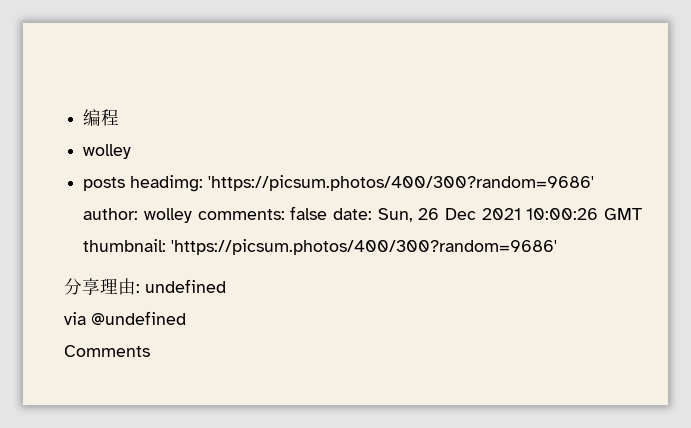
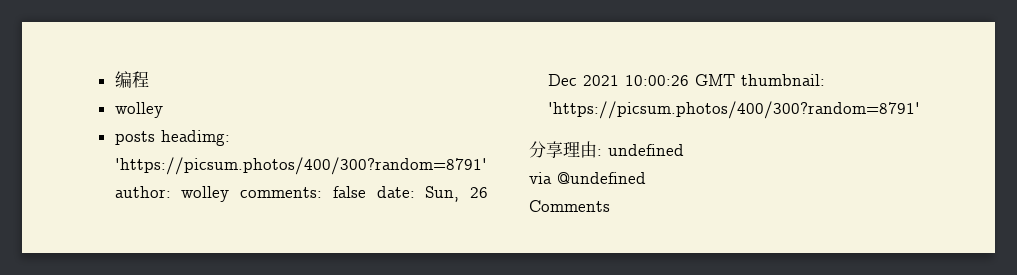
- posts headimg: 'https://picsum.photos/400/300?random=9686' author: wolley comments: false date: Sun, 26 Dec 2021 10:00:26 GMT thumbnail: 'https://picsum.photos/400/300?random=9686'
+ posts headimg: 'https://picsum.photos/400/300?random=8791' author: wolley comments: false date: Sun, 26 Dec 2021 10:00:26 GMT thumbnail: 'https://picsum.photos/400/300?random=8791'

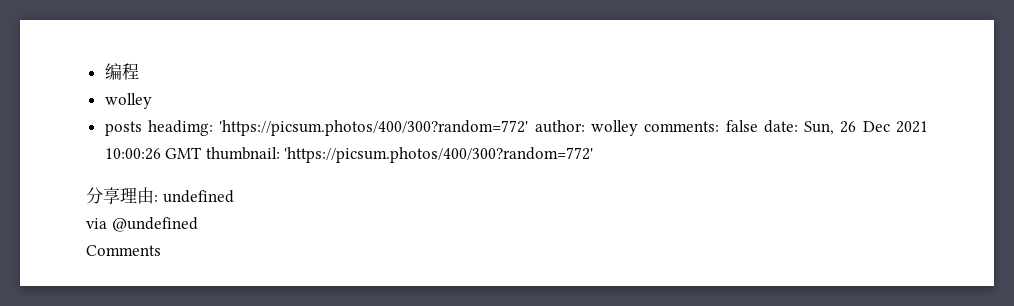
- posts headimg: 'https://picsum.photos/400/300?random=8791' author: wolley comments: false date: Sun, 26 Dec 2021 10:00:26 GMT thumbnail: 'https://picsum.photos/400/300?random=8791'
+ posts headimg: 'https://picsum.photos/400/300?random=772' author: wolley comments: false date: Sun, 26 Dec 2021 10:00:26 GMT thumbnail: 'https://picsum.photos/400/300?random=772'

